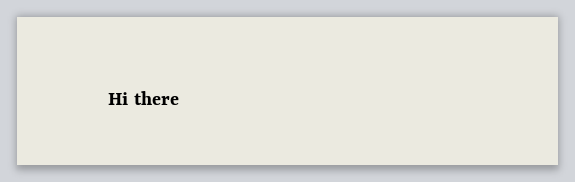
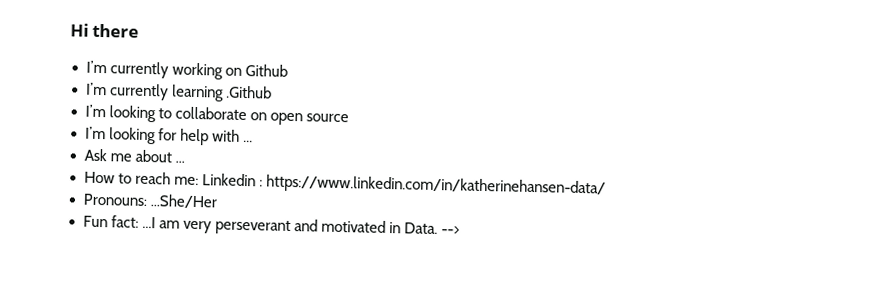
+ I’m currently working on Github
+ I’m currently learning .Github
+ I’m looking to collaborate on open source
+ I’m looking for help with ...
+ Ask me about ...
+ How to reach me: Linkedin : https://www.linkedin.com/in/katherinehansen-data/
+ Pronouns: ...She/Her
+ Fun fact: ...I am very perseverant and motivated in Data. -->

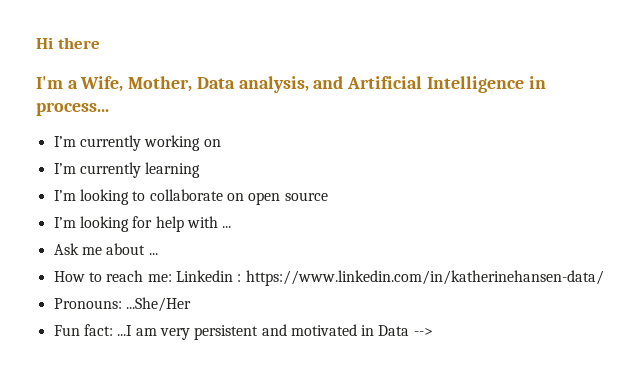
+ I'm a Wife, Mother, Data analysis, and Artificial Intelligence in process...
- I’m currently working on Github
+ I’m currently working on
- I’m currently learning .Github
+ I’m currently learning
- Fun fact: ...I am very perseverant and motivated in Data. -->
+ Fun fact: ...I am very persistent and motivated in Data -->

